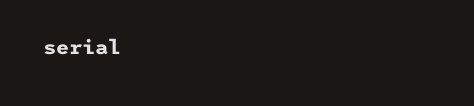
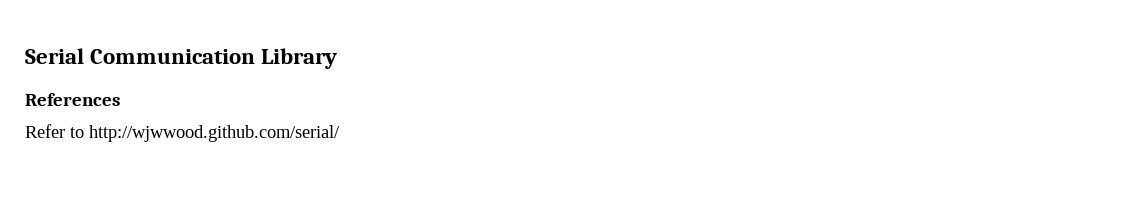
- serial
+ Serial Communication Library
+ References
+ Refer to http://wjwwood.github.com/serial/

